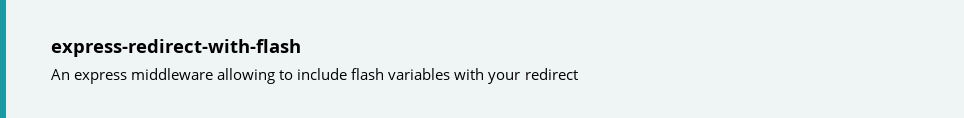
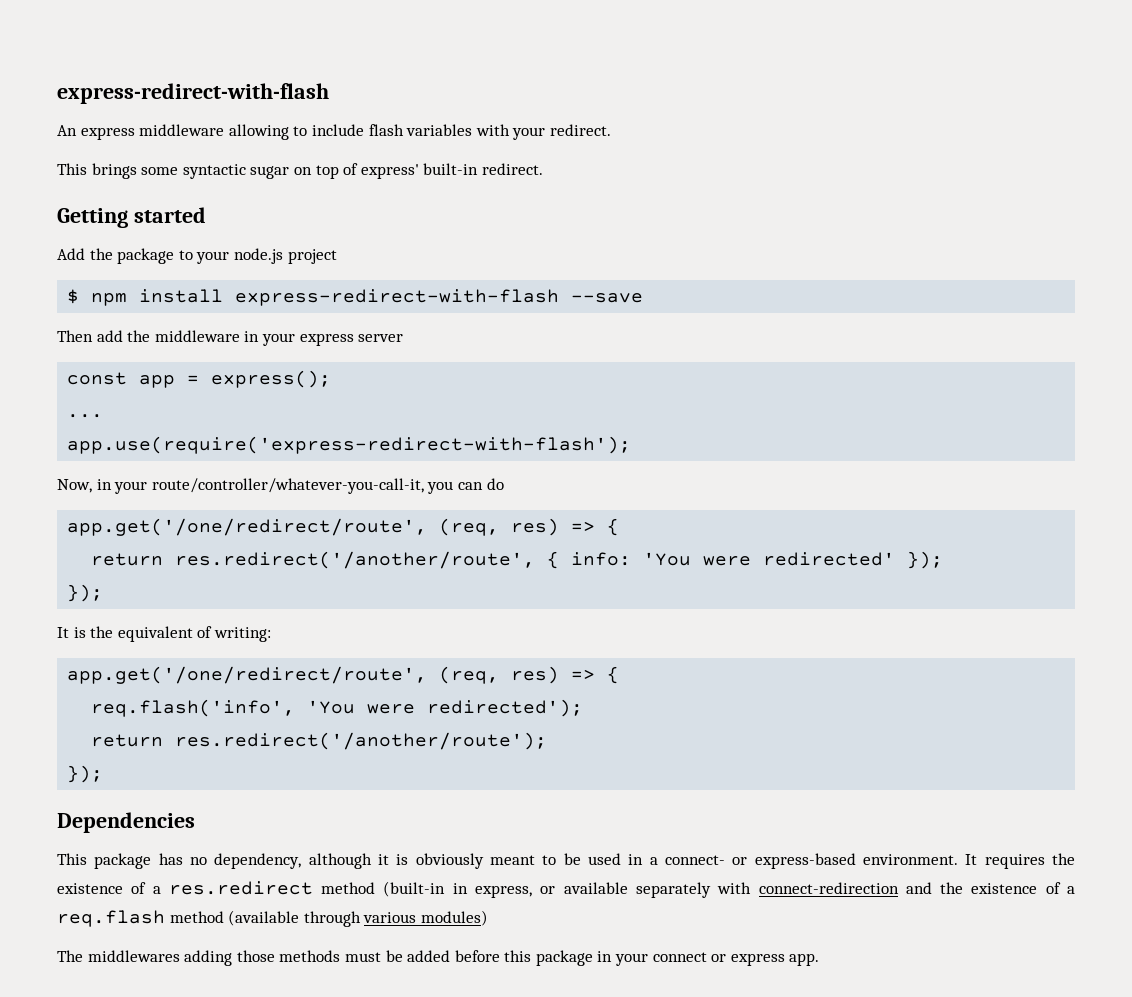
- An express middleware allowing to include flash variables with your redirect
+ An express middleware allowing to include flash variables with your redirect.
+ This brings some syntactic sugar on top of express' built-in redirect.
+ Getting started
+ Add the package to your node.js project
+ $ npm install express-redirect-with-flash --save
+ Then add the middleware in your express server
+ const app = express();
+ ...
+ app.use(require('express-redirect-with-flash');
+ Now, in your route/controller/whatever-you-call-it, you can do
+ app.get('/one/redirect/route', (req, res) => {
+ return res.redirect('/another/route', { info: 'You were redirected' });
+ });
+ It is the equivalent of writing:
+ app.get('/one/redirect/route', (req, res) => {
+ req.flash('info', 'You were redirected');
+ return res.redirect('/another/route');
+ });
+ Dependencies
+ This package has no dependency, although it is obviously meant to be used in a connect- or express-based environment. It requires the existence of a res.redirect method (built-in in express, or available separately with connect-redirection and the existence of a req.flash method (available through various modules)
+ The middlewares adding those methods must be added before this package in your connect or express app.

